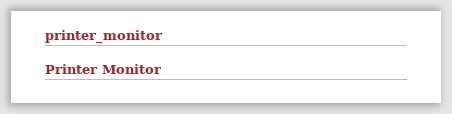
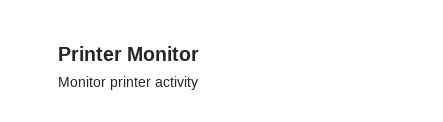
- printer_monitor
+ Monitor printer activity

